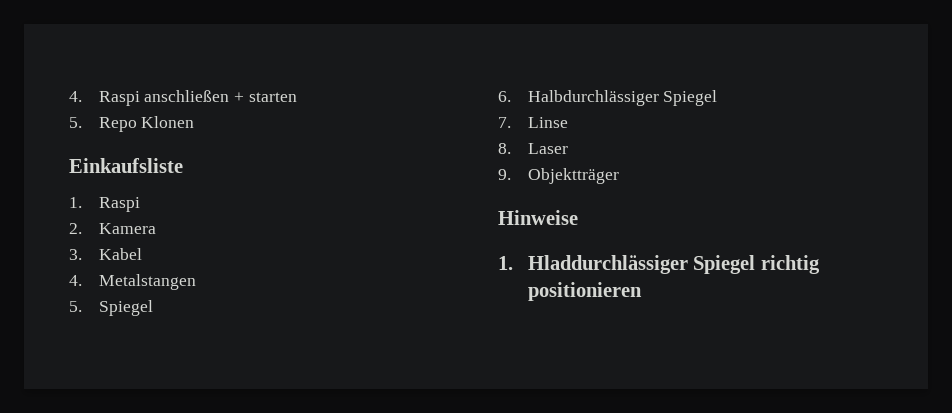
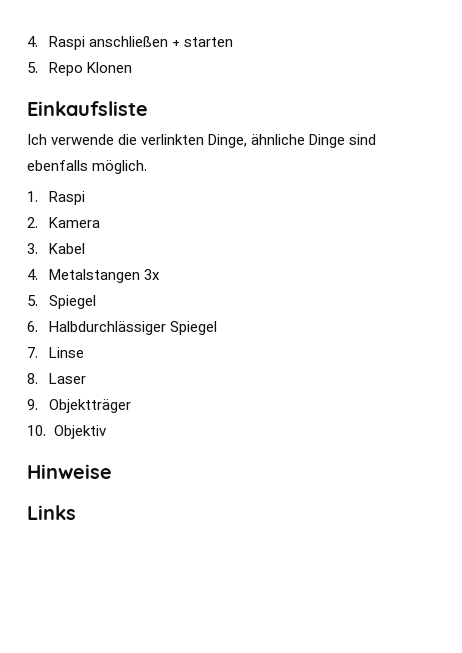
+ Ich verwende die verlinkten Dinge, ähnliche Dinge sind ebenfalls möglich.
- 4. Metalstangen
+ 4. Metalstangen 3x
+ 10. Objektiv
- 1. Hladdurchlässiger Spiegel richtig positionieren
+ Links

